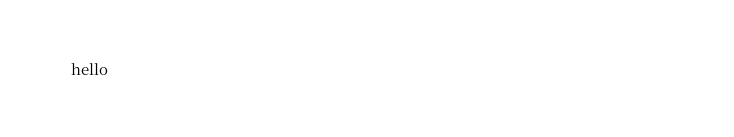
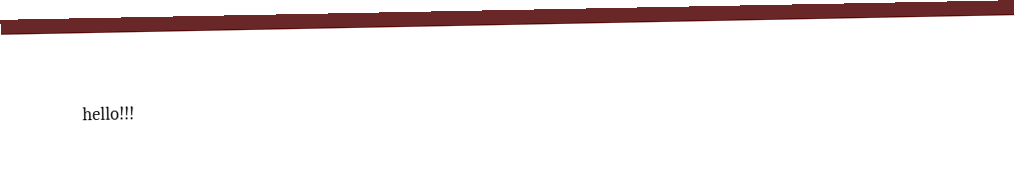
- hello
+ hello!!!

